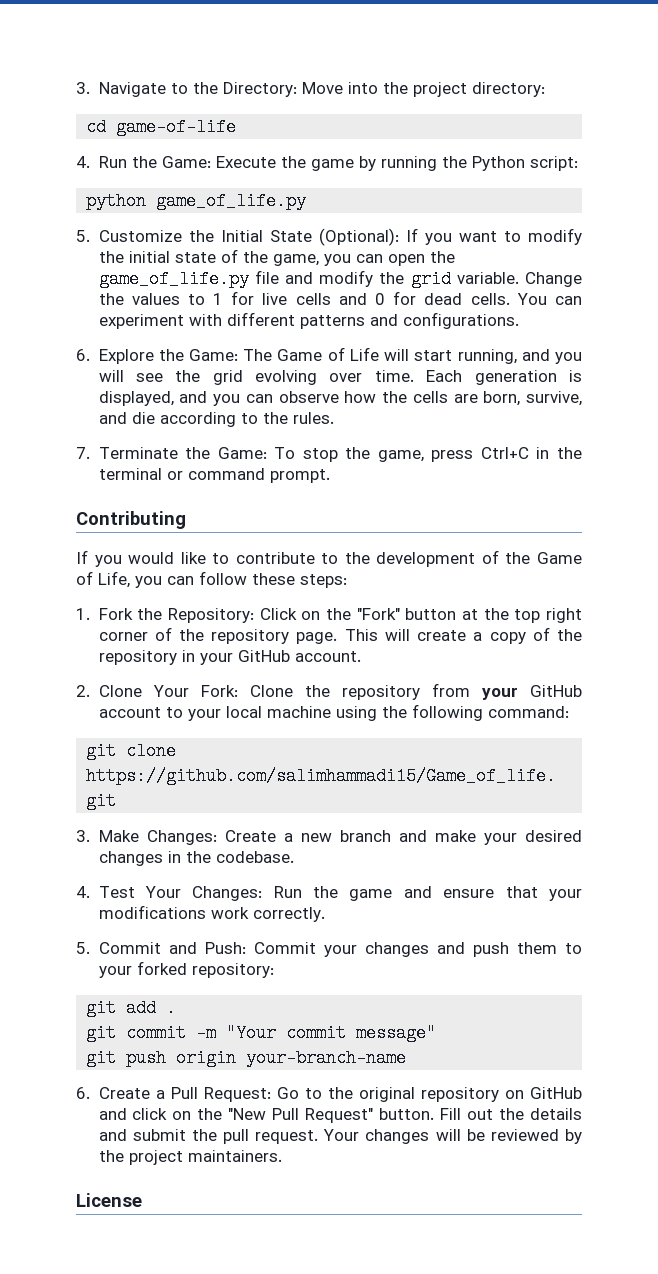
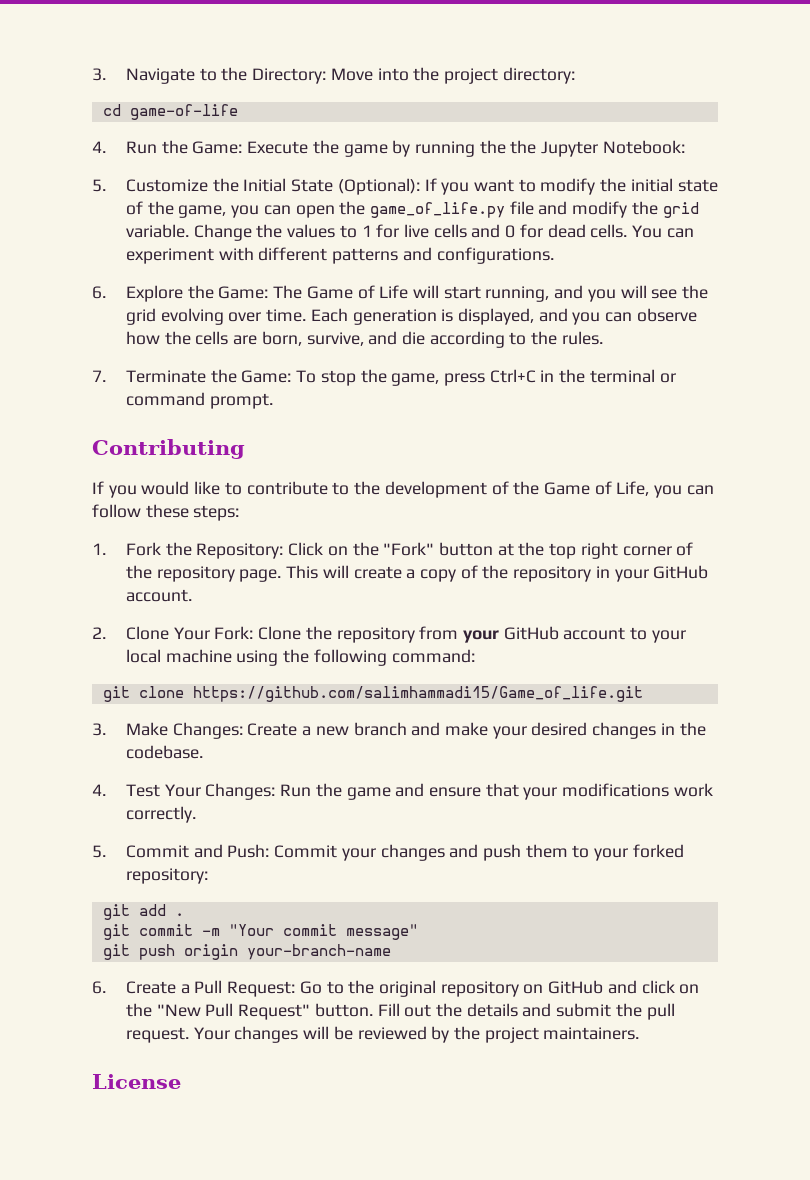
- 4. Run the Game: Execute the game by running the Python script:
- python game_of_life.py
+ 4. Run the Game: Execute the game by running the the Jupyter Notebook:

